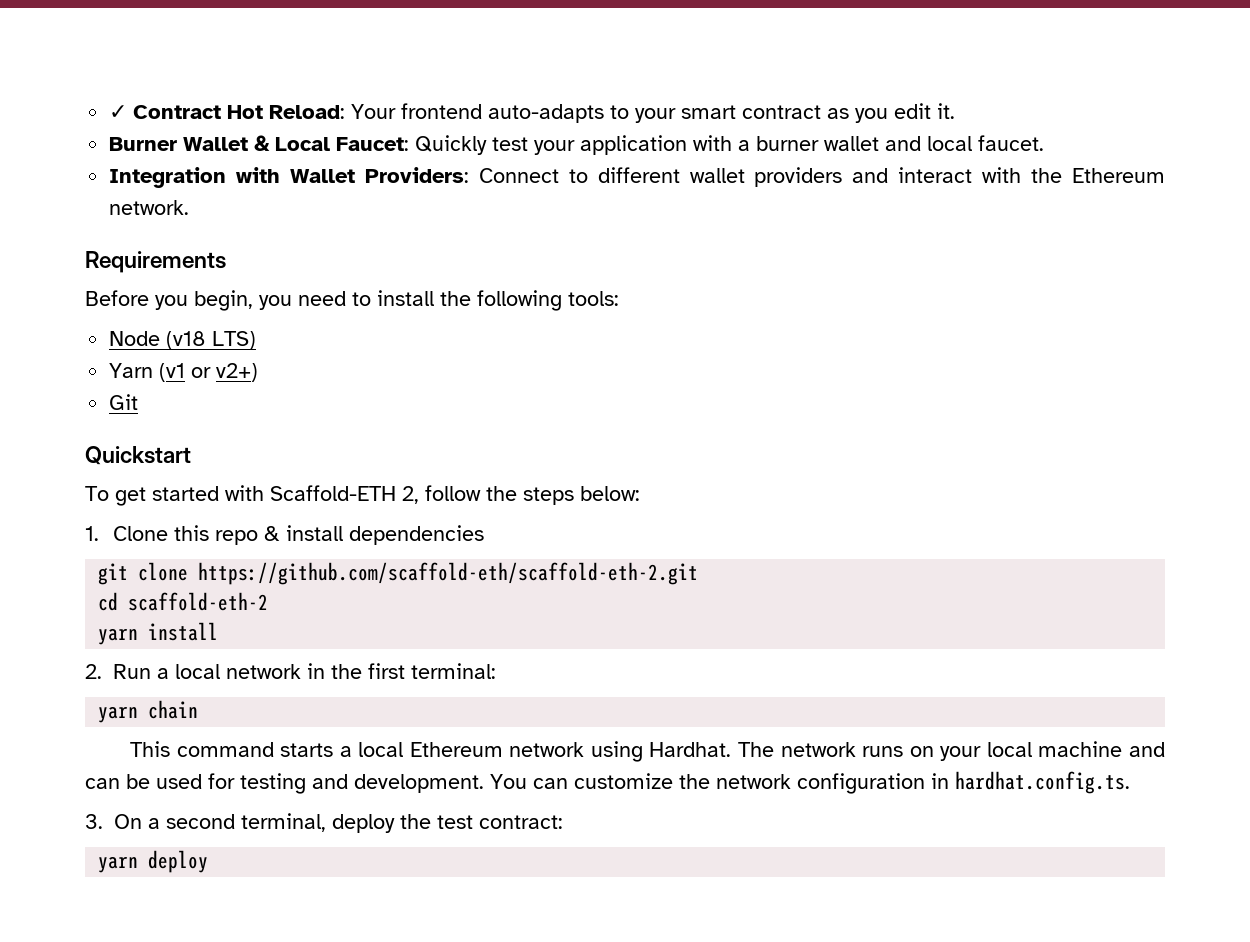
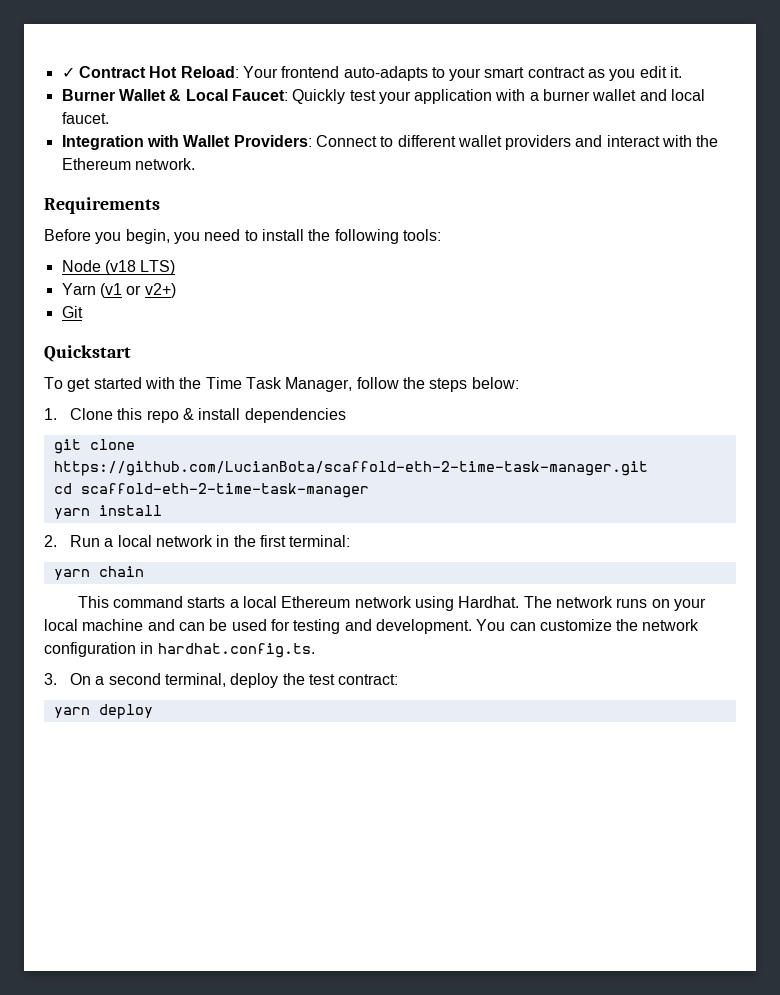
- To get started with Scaffold-ETH 2, follow the steps below:
+ To get started with the Time Task Manager, follow the steps below:
- git clone https://github.com/scaffold-eth/scaffold-eth-2.git
+ git clone https://github.com/LucianBota/scaffold-eth-2-time-task-manager.git
- cd scaffold-eth-2
+ cd scaffold-eth-2-time-task-manager

